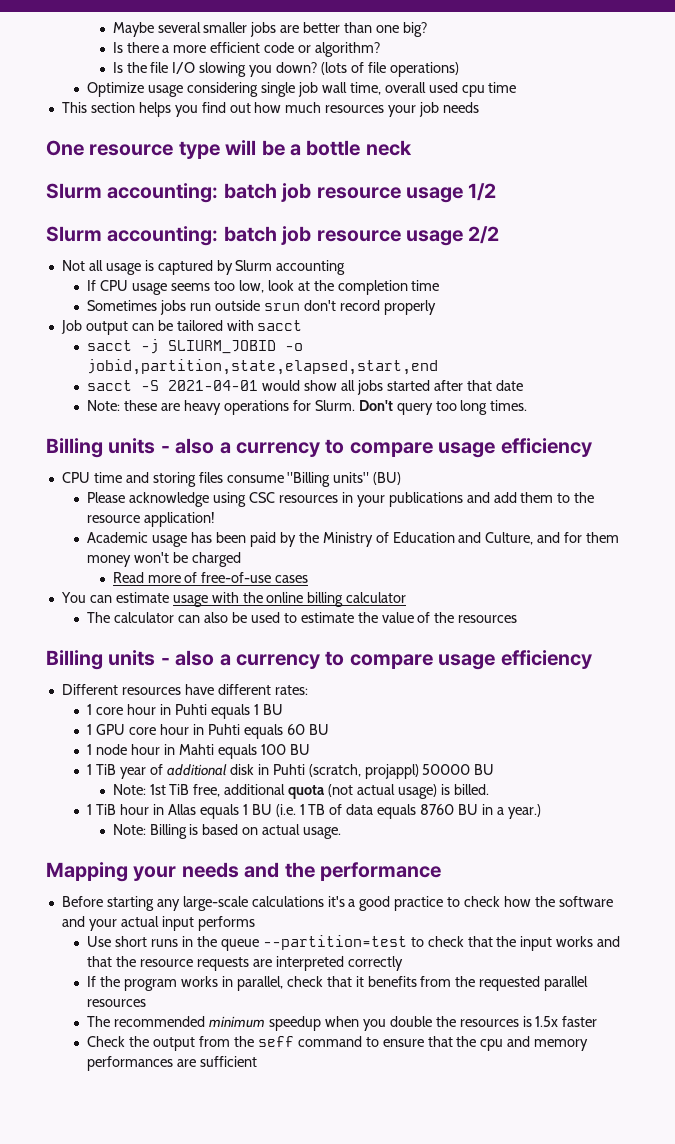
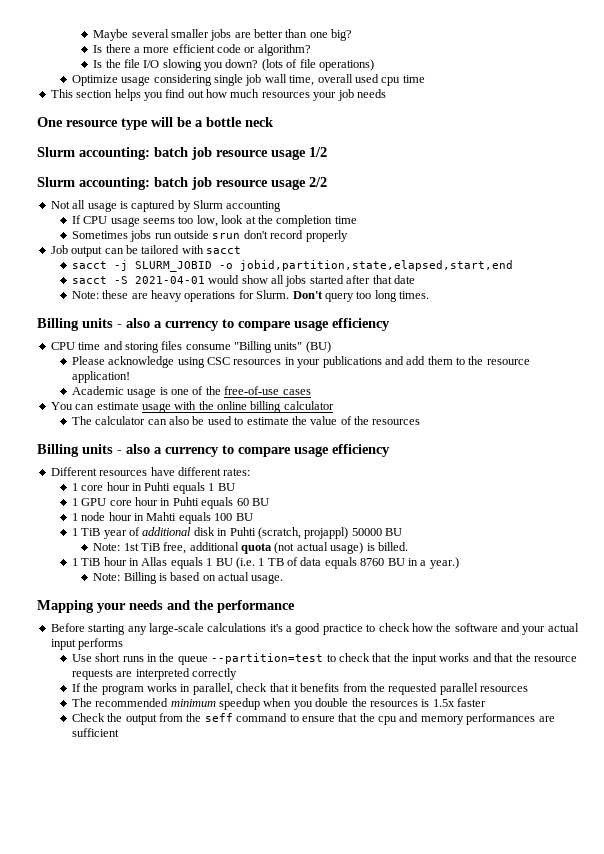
- sacct -j SLIURM_JOBID -o jobid,partition,state,elapsed,start,end
+ sacct -j SLURM_JOBID -o jobid,partition,state,elapsed,start,end
- Academic usage has been paid by the Ministry of Education and Culture, and for them money won't be charged
- Read more of free-of-use cases
+ Academic usage is one of the free-of-use cases

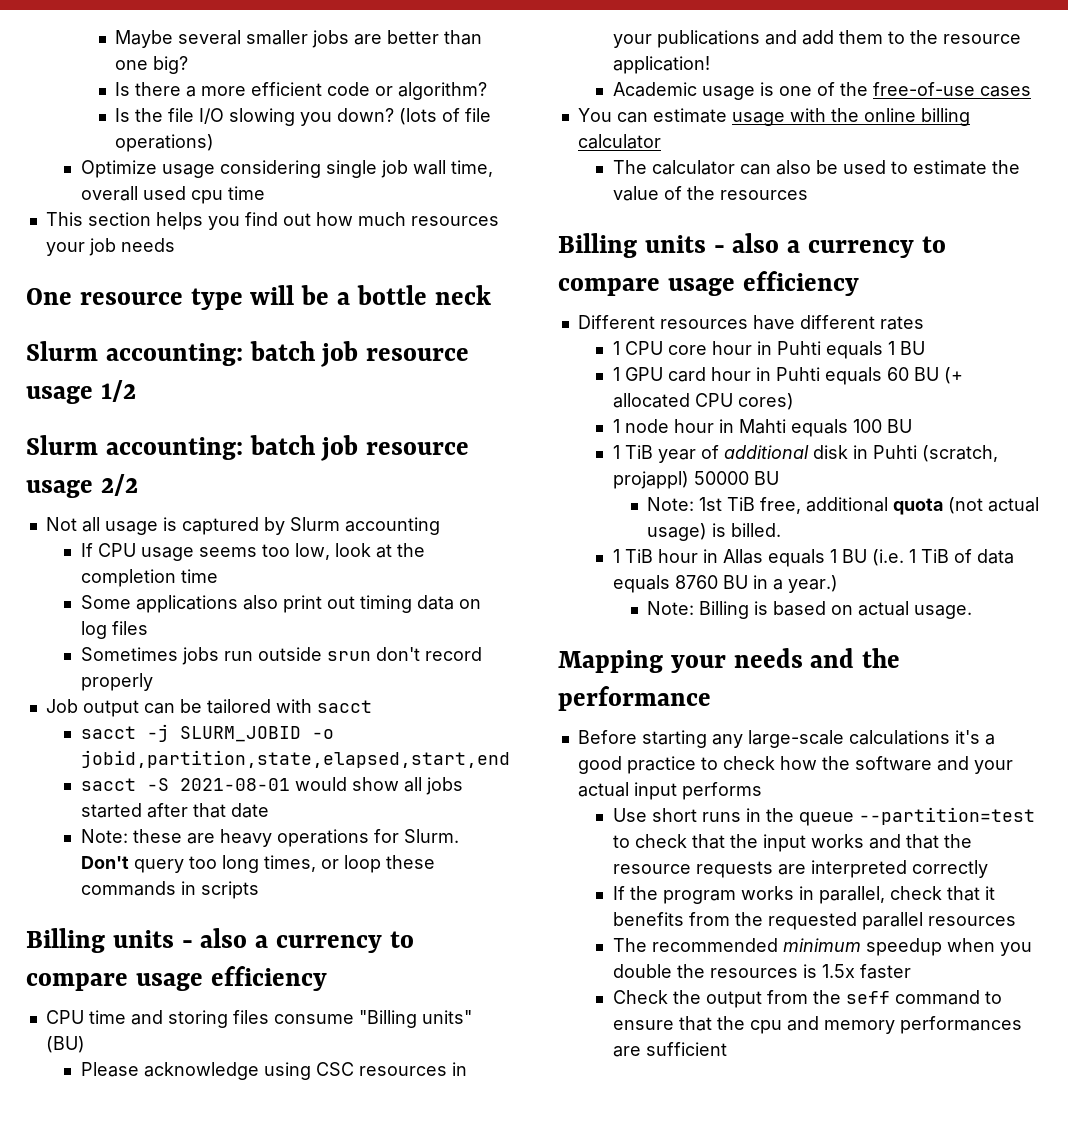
+ Some applications also print out timing data on log files
- sacct -S 2021-04-01 would show all jobs started after that date
+ sacct -S 2021-08-01 would show all jobs started after that date
- Don't query too long times.
+ Don't query too long times, or loop these commands in scripts
- Different resources have different rates:
- 1 core hour in Puhti equals 1 BU
+ Different resources have different rates
+ 1 CPU core hour in Puhti equals 1 BU
- 1 GPU core hour in Puhti equals 60 BU
+ 1 GPU card hour in Puhti equals 60 BU (+ allocated CPU cores)
- 1 TiB hour in Allas equals 1 BU (i.e. 1 TB of data equals 8760 BU in a year.)
+ 1 TiB hour in Allas equals 1 BU (i.e. 1 TiB of data equals 8760 BU in a year.)

